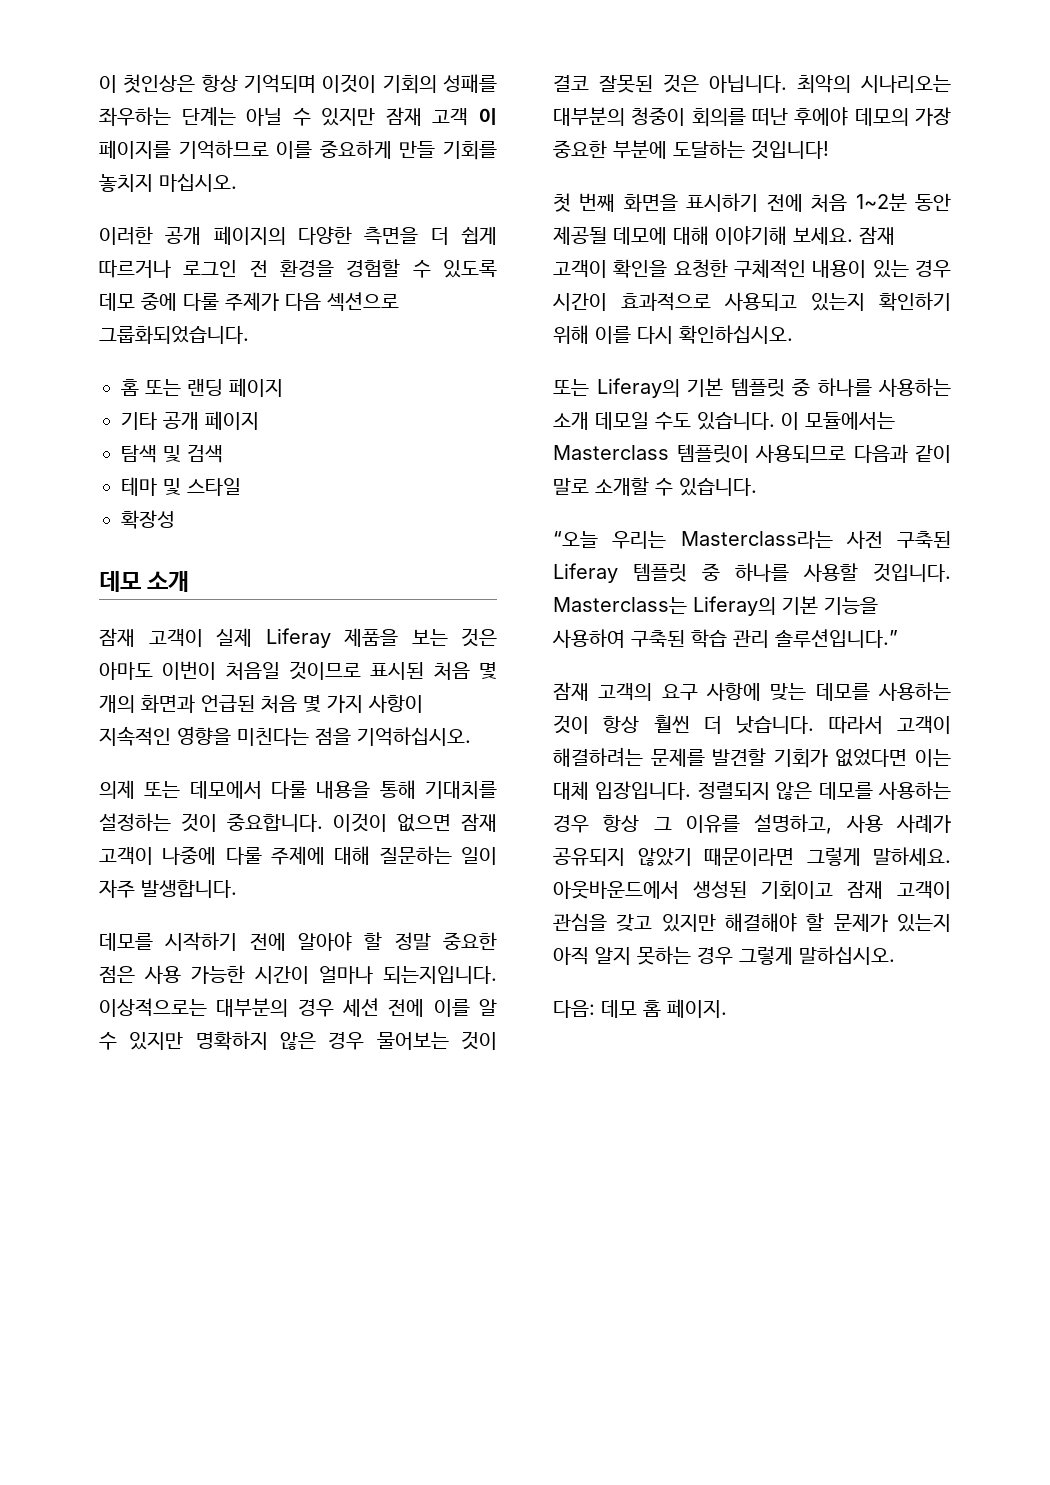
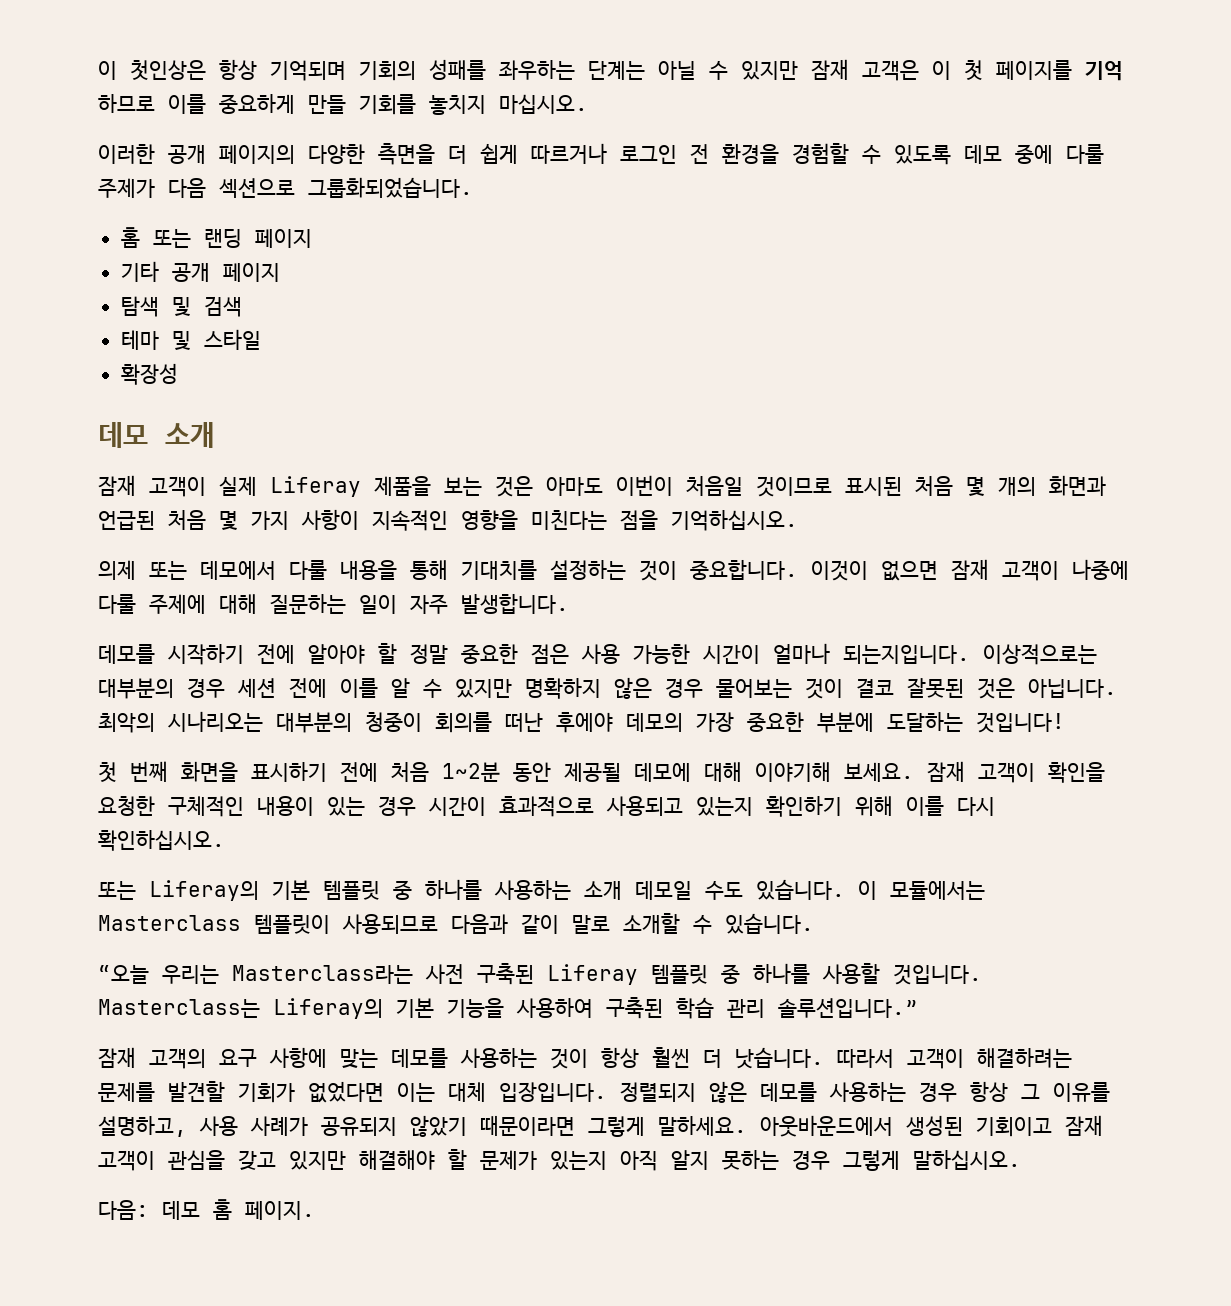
- 이 첫인상은 항상 기억되며 이것이 기회의 성패를 좌우하는 단계는 아닐 수 있지만 잠재 고객 이 페이지를 기억하므로 이를 중요하게 만들 기회를 놓치지 마십시오.
+ 이 첫인상은 항상 기억되며 기회의 성패를 좌우하는 단계는 아닐 수 있지만 잠재 고객은 이 첫 페이지를 기억 하므로 이를 중요하게 만들 기회를 놓치지 마십시오.

